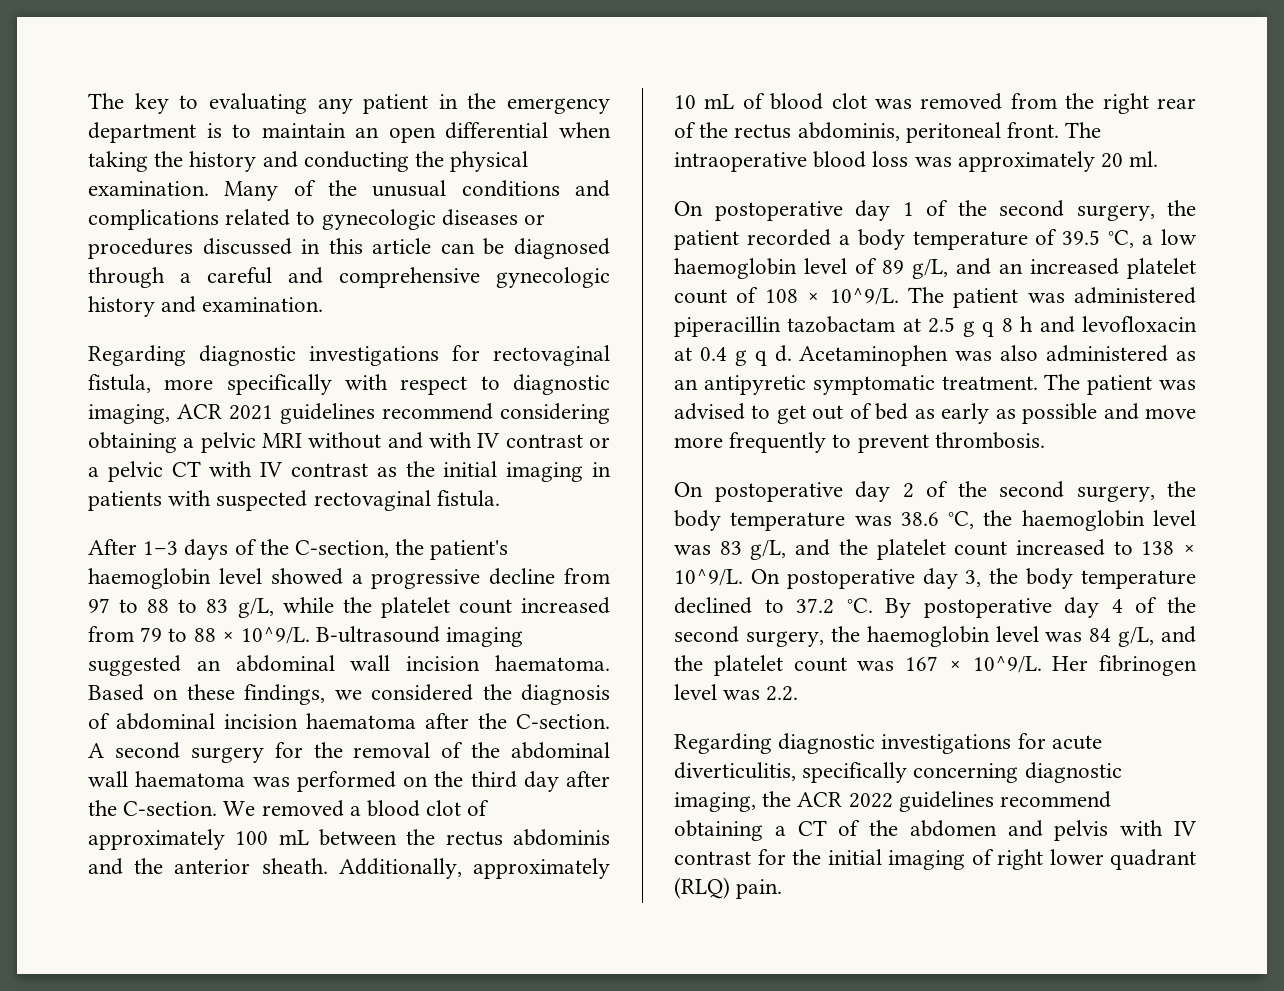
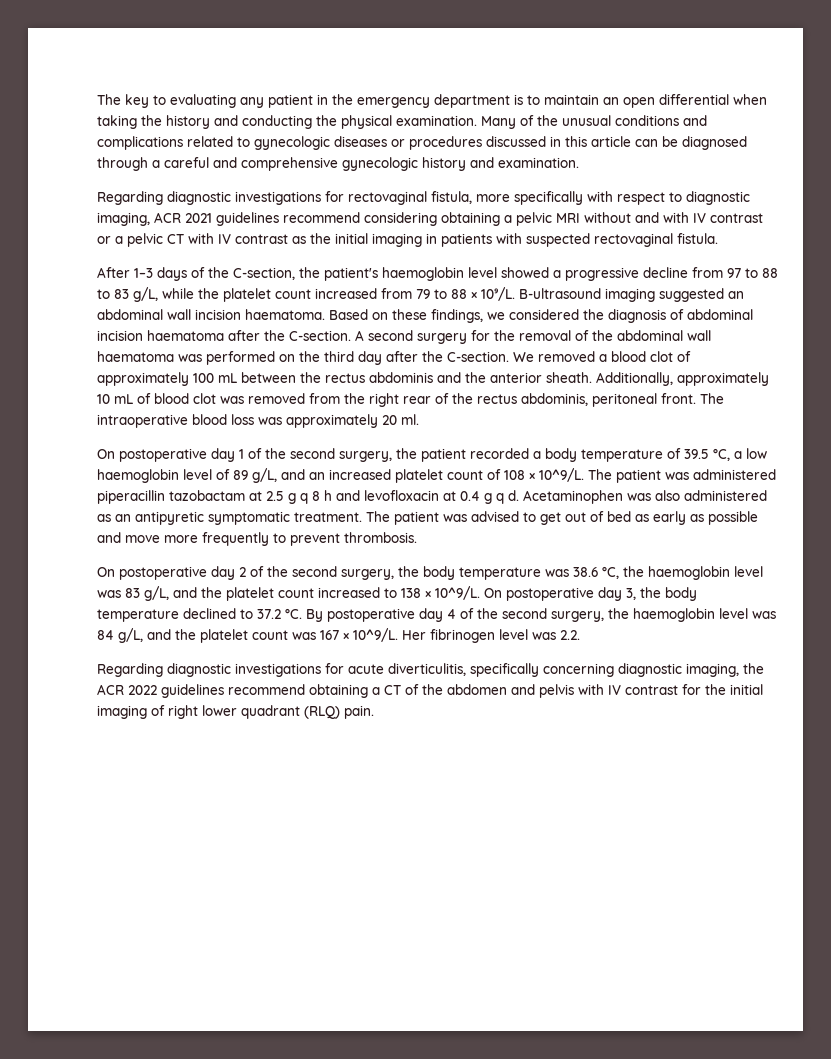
- After 1–3 days of the C-section, the patient's haemoglobin level showed a progressive decline from 97 to 88 to 83 g/L, while the platelet count increased from 79 to 88 × 10^9/L.
+ After 1–3 days of the C-section, the patient's haemoglobin level showed a progressive decline from 97 to 88 to 83 g/L, while the platelet count increased from 79 to 88 × 10⁹/L.

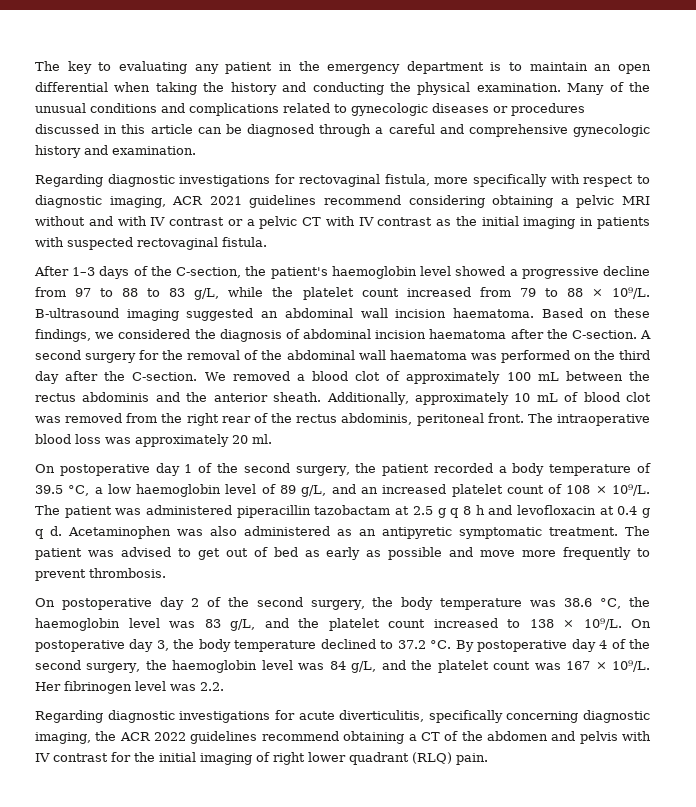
- On postoperative day 1 of the second surgery, the patient recorded a body temperature of 39.5 °C, a low haemoglobin level of 89 g/L, and an increased platelet count of 108 × 10^9/L.
+ On postoperative day 1 of the second surgery, the patient recorded a body temperature of 39.5 °C, a low haemoglobin level of 89 g/L, and an increased platelet count of 108 × 10⁹/L.
- On postoperative day 2 of the second surgery, the body temperature was 38.6 °C, the haemoglobin level was 83 g/L, and the platelet count increased to 138 × 10^9/L.
+ On postoperative day 2 of the second surgery, the body temperature was 38.6 °C, the haemoglobin level was 83 g/L, and the platelet count increased to 138 × 10⁹/L.
- By postoperative day 4 of the second surgery, the haemoglobin level was 84 g/L, and the platelet count was 167 × 10^9/L.
+ By postoperative day 4 of the second surgery, the haemoglobin level was 84 g/L, and the platelet count was 167 × 10⁹/L.

